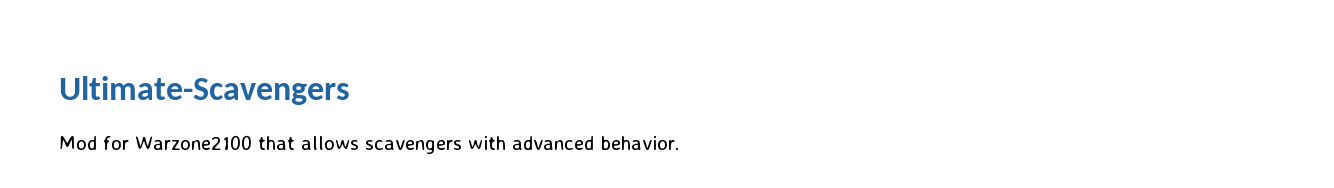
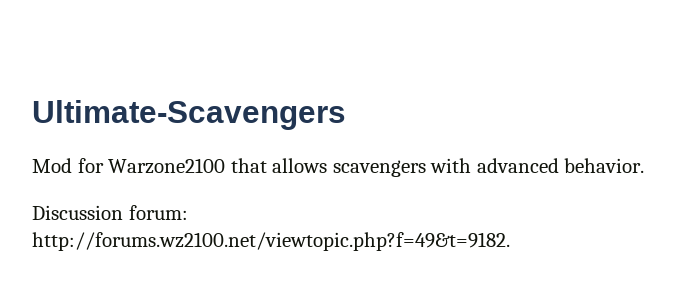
+ Discussion forum: http://forums.wz2100.net/viewtopic.php?f=49&t=9182.

